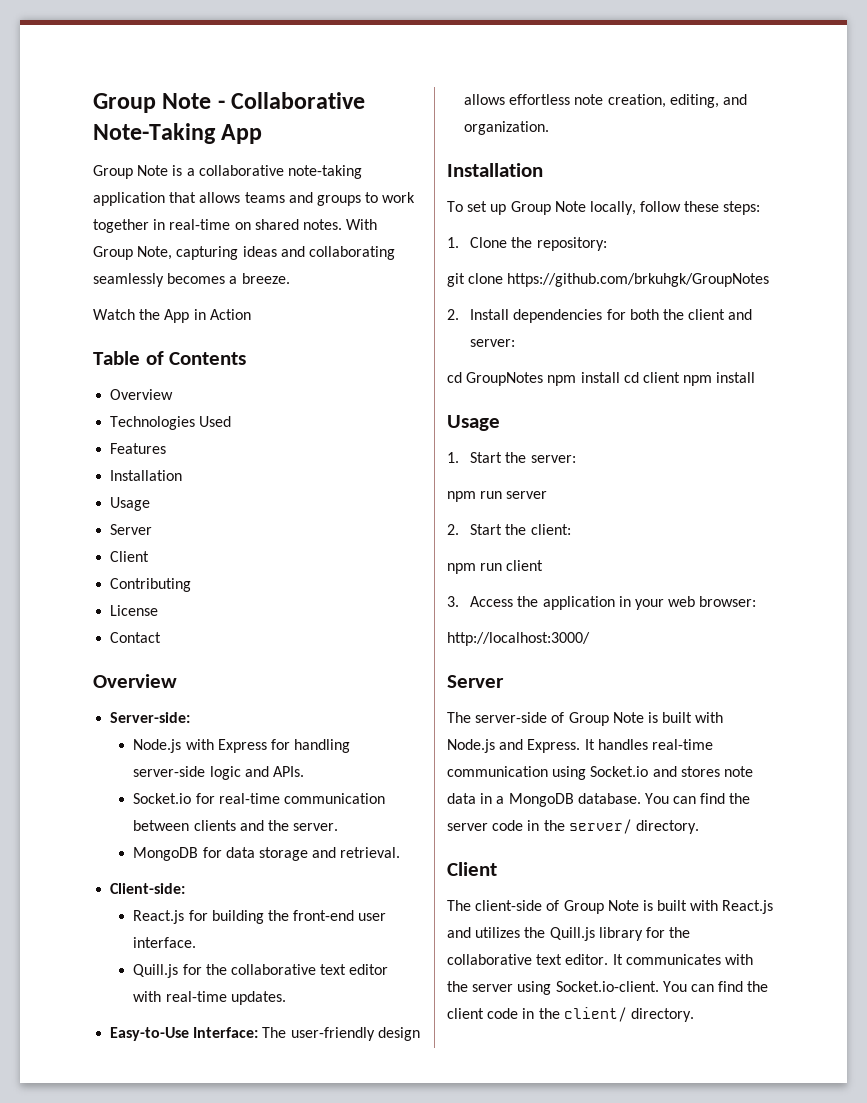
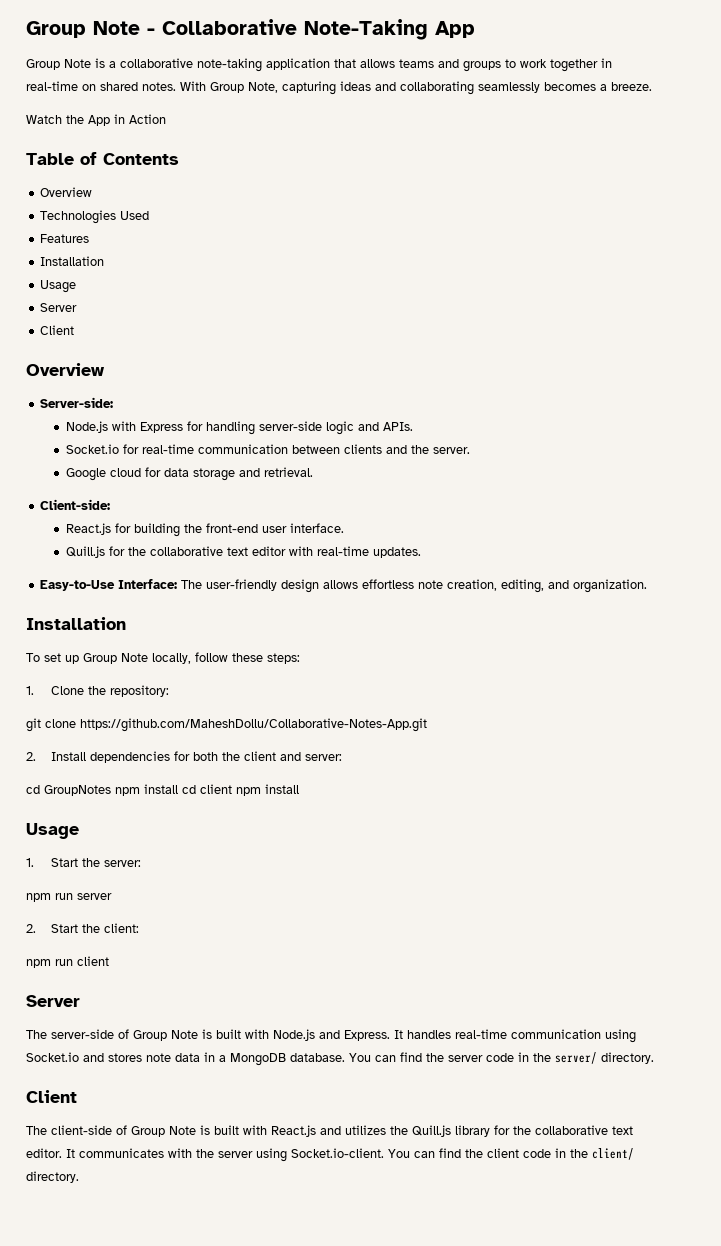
- Contributing
- License
- Contact
- MongoDB for data storage and retrieval.
+ Google cloud for data storage and retrieval.
- git clone https://github.com/brkuhgk/GroupNotes
+ git clone https://github.com/MaheshDollu/Collaborative-Notes-App.git
- 3. Access the application in your web browser:
- http://localhost:3000/

